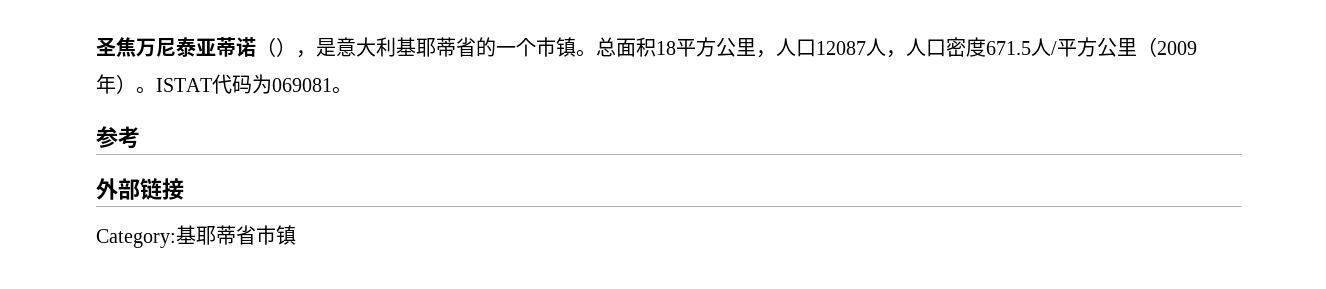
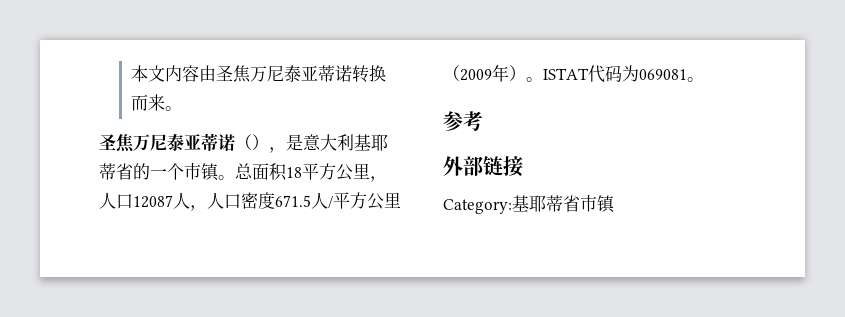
+ 本文内容由圣焦万尼泰亚蒂诺转换而来。

